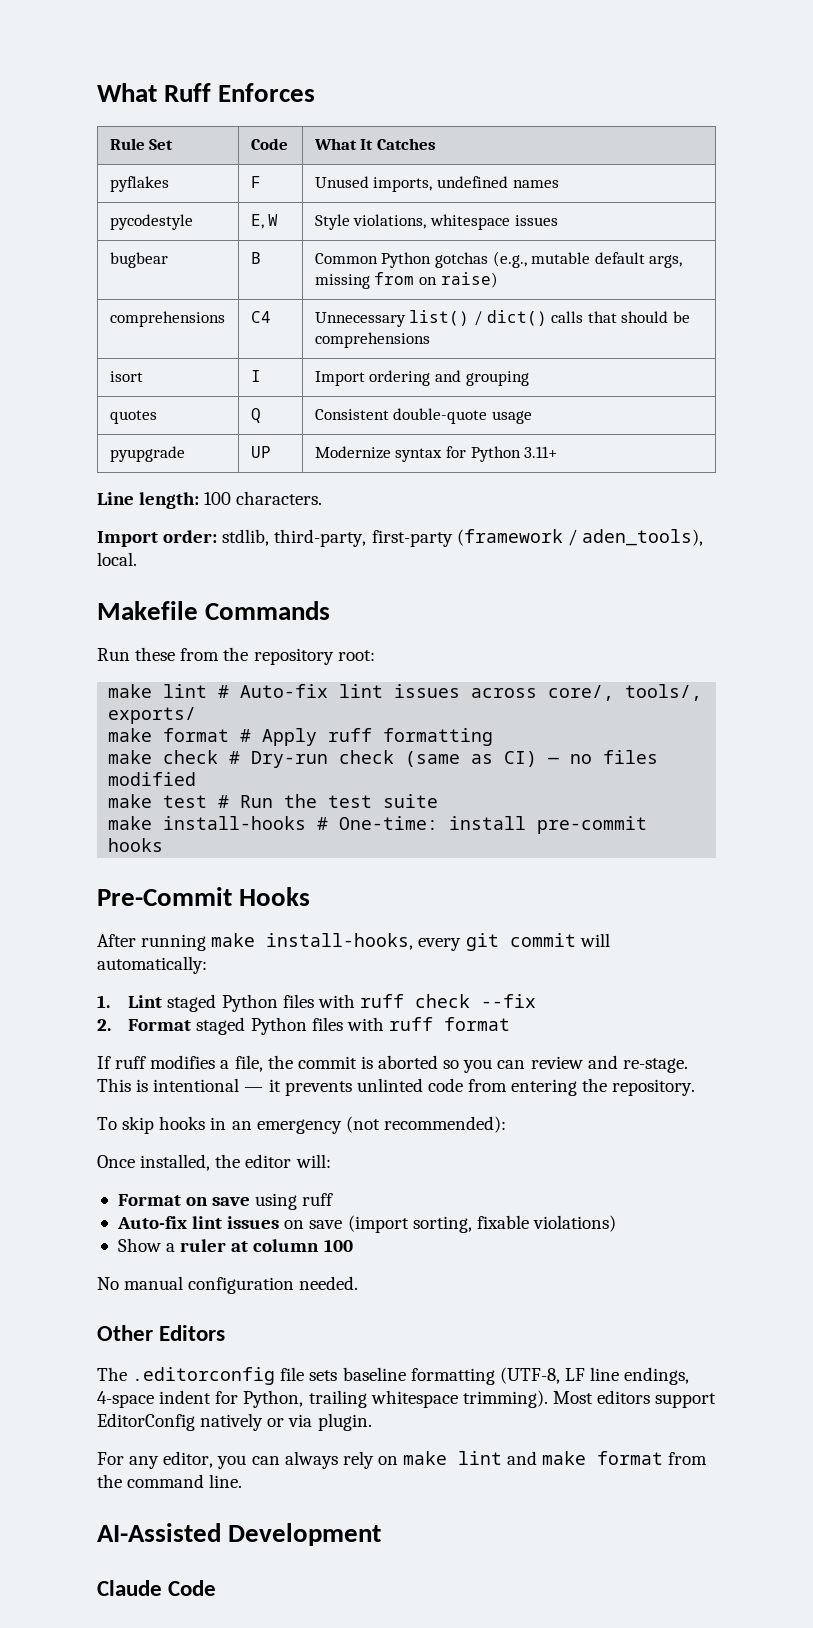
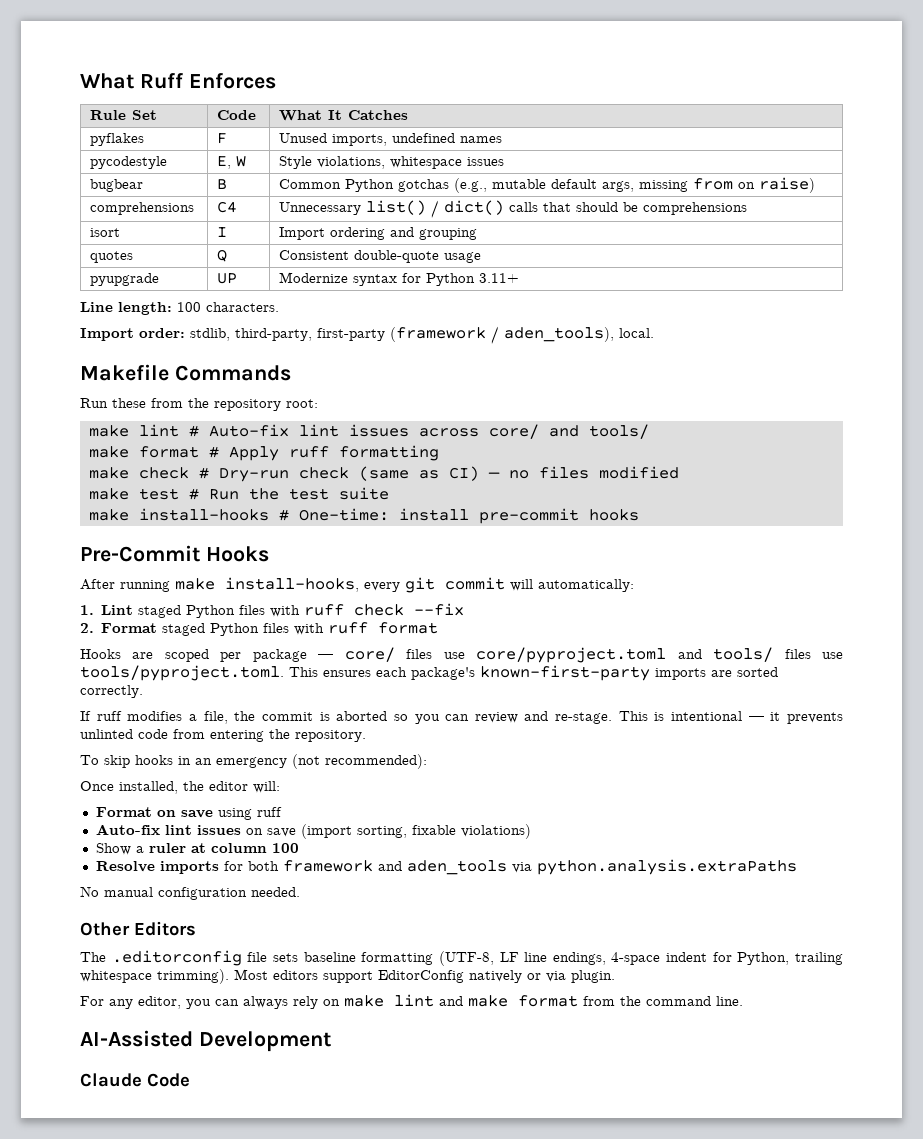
- make lint # Auto-fix lint issues across core/, tools/, exports/
+ make lint # Auto-fix lint issues across core/ and tools/
+ Hooks are scoped per package — core/ files use core/pyproject.toml and tools/ files use tools/pyproject.toml. This ensures each package's known-first-party imports are sorted correctly.
+ Resolve imports for both framework and aden_tools via python.analysis.extraPaths

